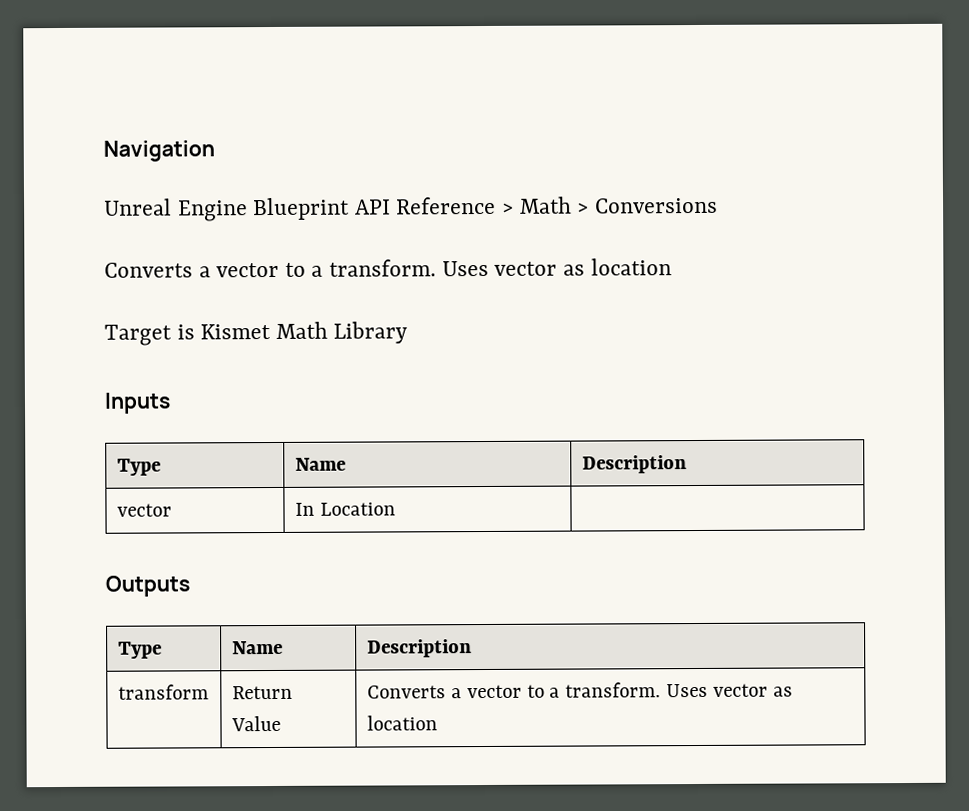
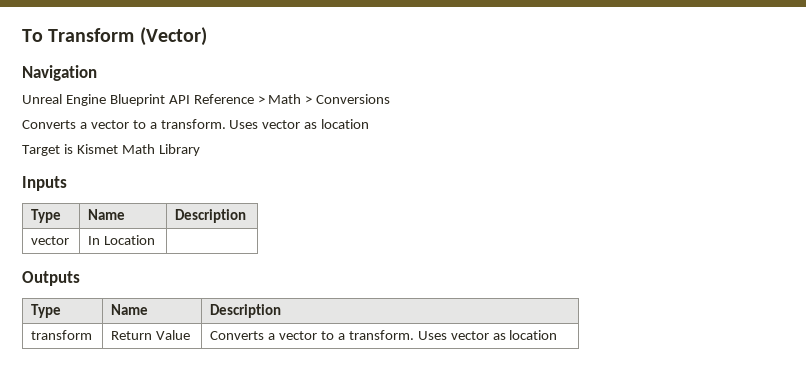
+ To Transform (Vector)

